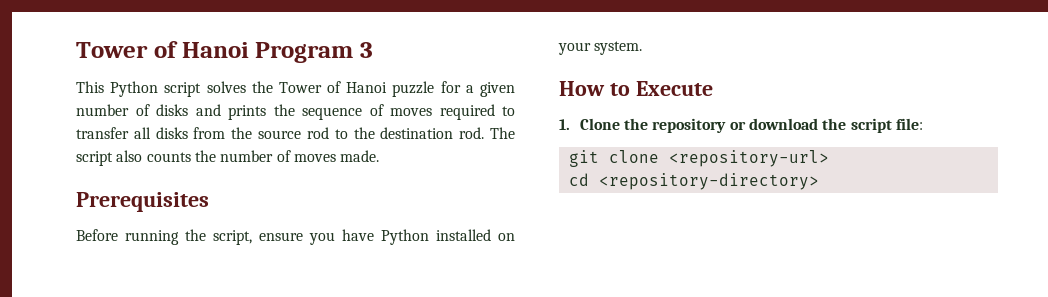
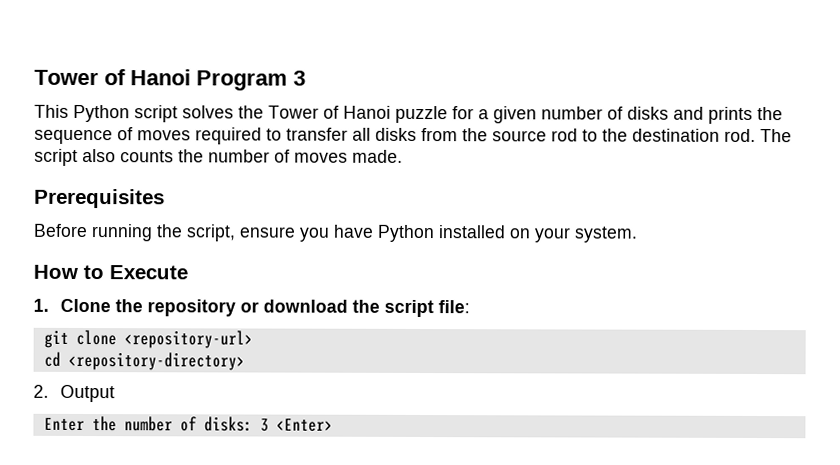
+ 2. Output
+ Enter the number of disks: 3 <Enter>

